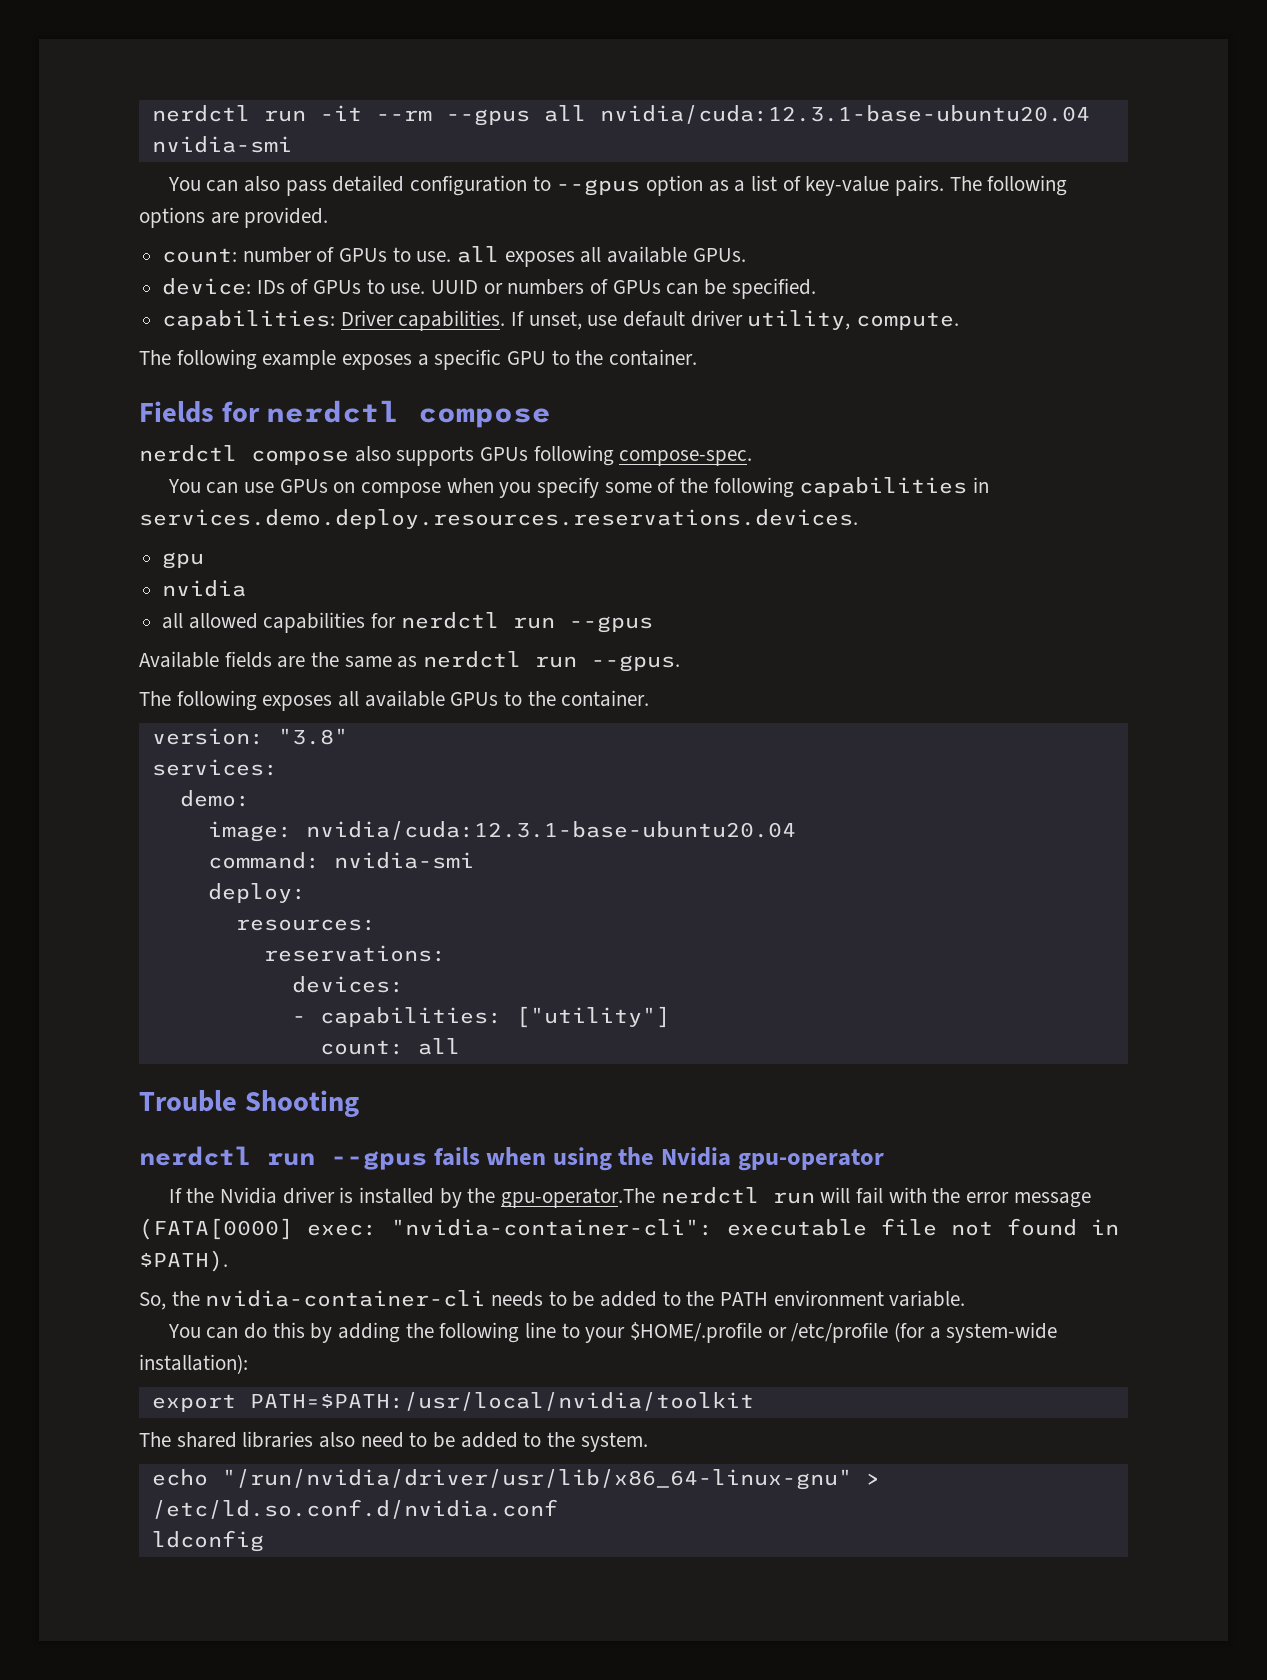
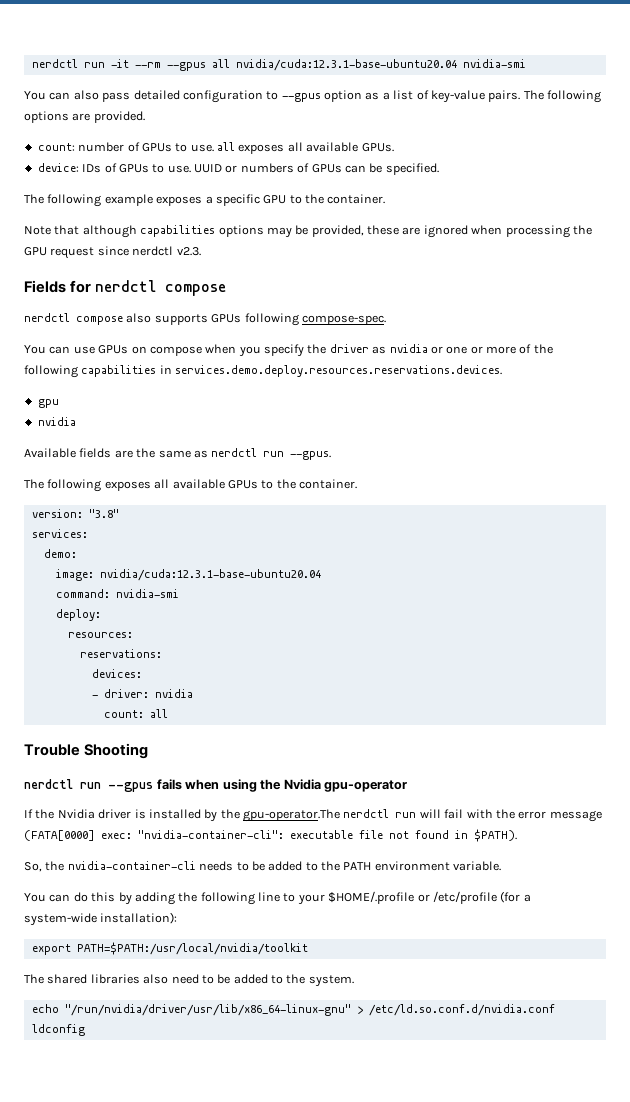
- capabilities: Driver capabilities. If unset, use default driver utility, compute.
+ Note that although capabilities options may be provided, these are ignored when processing the GPU request since nerdctl v2.3.
- You can use GPUs on compose when you specify some of the following capabilities in services.demo.deploy.resources.reservations.devices.
+ You can use GPUs on compose when you specify the driver as nvidia or one or more of the following capabilities in services.demo.deploy.resources.reservations.devices.
- all allowed capabilities for nerdctl run --gpus
- - capabilities: ["utility"]
+ - driver: nvidia

